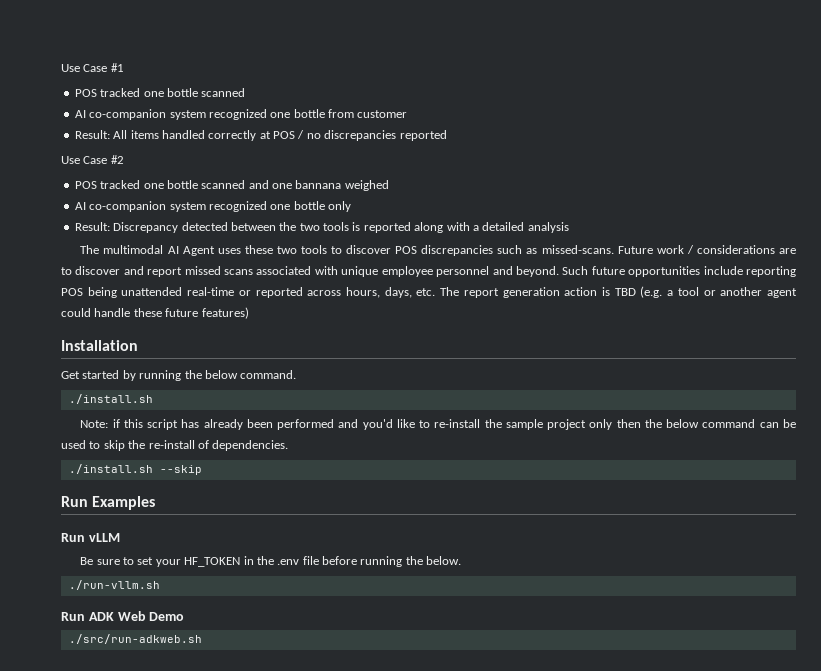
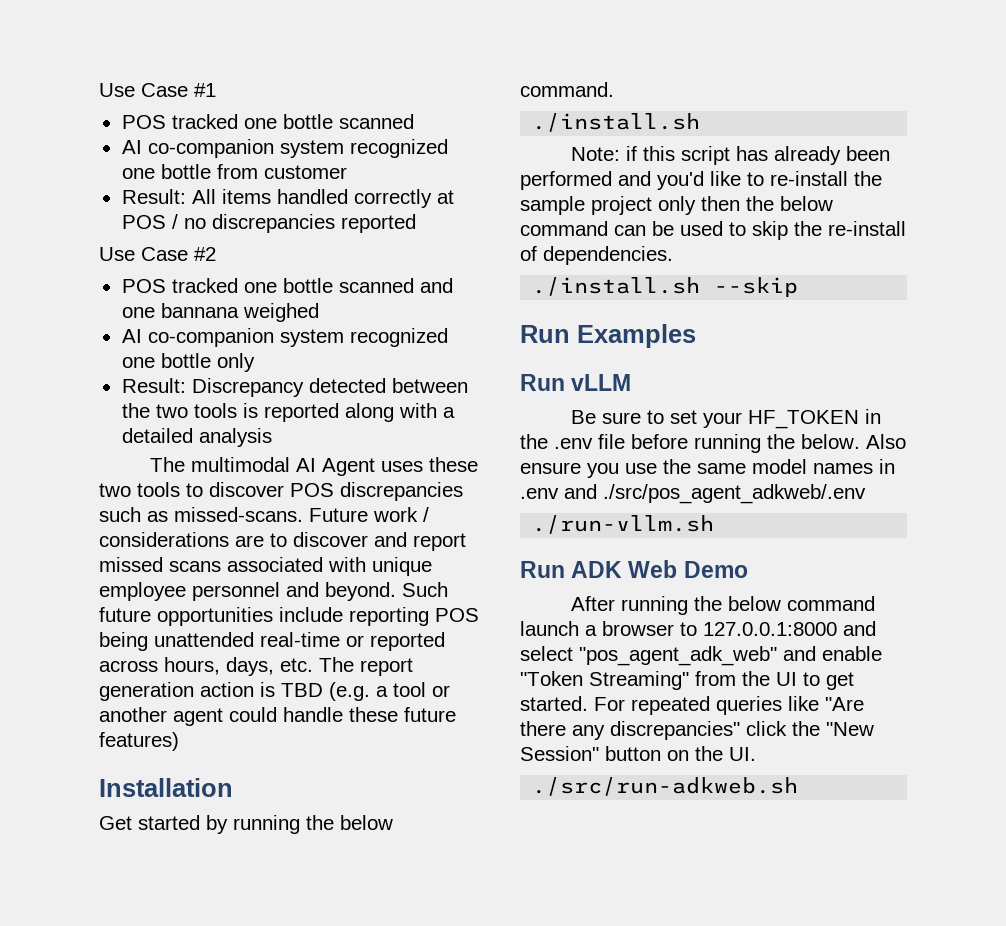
+ Also ensure you use the same model names in .env and ./src/pos_agent_adkweb/.env
+ After running the below command launch a browser to 127.0.0.1:8000 and select "pos_agent_adk_web" and enable "Token Streaming" from the UI to get started. For repeated queries like "Are there any discrepancies" click the "New Session" button on the UI.

